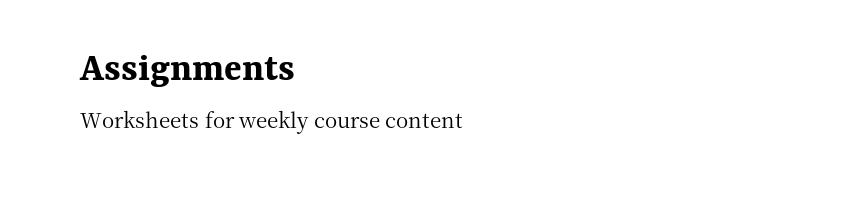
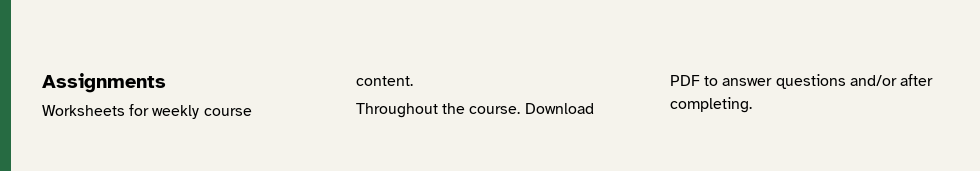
- Worksheets for weekly course content
+ Worksheets for weekly course content.
+ Throughout the course. Download PDF to answer questions and/or after completing.

